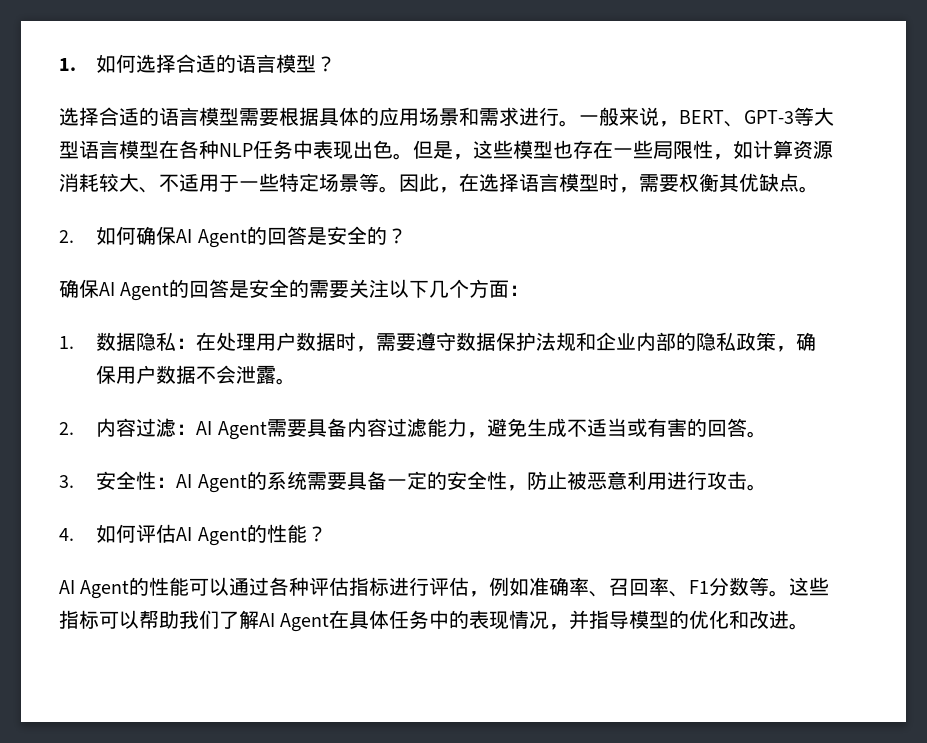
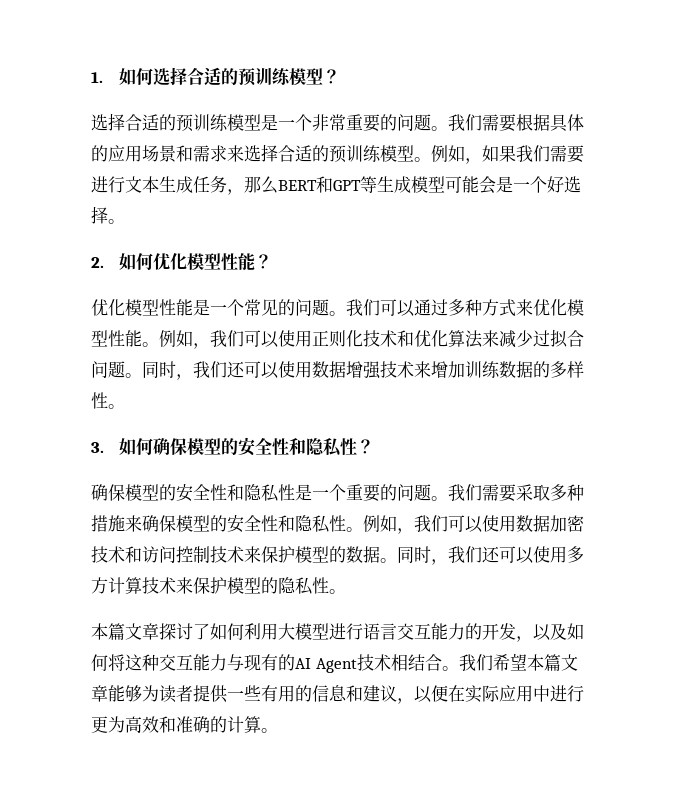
- 1.如何选择合适的语言模型？
+ 1.如何选择合适的预训练模型？
- 选择合适的语言模型需要根据具体的应用场景和需求进行。一般来说，BERT、GPT-3等大型语言模型在各种NLP任务中表现出色。但是，这些模型也存在一些局限性，如计算资源消耗较大、不适用于一些特定场景等。因此，在选择语言模型时，需要权衡其优缺点。
- 2.如何确保AI Agent的回答是安全的？
- 确保AI Agent的回答是安全的需要关注以下几个方面：
- 1.数据隐私：在处理用户数据时，需要遵守数据保护法规和企业内部的隐私政策，确保用户数据不会泄露。
- 2.内容过滤：AI Agent需要具备内容过滤能力，避免生成不适当或有害的回答。
- 3.安全性：AI Agent的系统需要具备一定的安全性，防止被恶意利用进行攻击。
- 4.如何评估AI Agent的性能？
- AI Agent的性能可以通过各种评估指标进行评估，例如准确率、召回率、F1分数等。这些指标可以帮助我们了解AI Agent在具体任务中的表现情况，并指导模型的优化和改进。
+ 选择合适的预训练模型是一个非常重要的问题。我们需要根据具体的应用场景和需求来选择合适的预训练模型。例如，如果我们需要进行文本生成任务，那么BERT和GPT等生成模型可能会是一个好选择。
+ 2.如何优化模型性能？
+ 优化模型性能是一个常见的问题。我们可以通过多种方式来优化模型性能。例如，我们可以使用正则化技术和优化算法来减少过拟合问题。同时，我们还可以使用数据增强技术来增加训练数据的多样性。
+ 3.如何确保模型的安全性和隐私性？
+ 确保模型的安全性和隐私性是一个重要的问题。我们需要采取多种措施来确保模型的安全性和隐私性。例如，我们可以使用数据加密技术和访问控制技术来保护模型的数据。同时，我们还可以使用多方计算技术来保护模型的隐私性。
+ 本篇文章探讨了如何利用大模型进行语言交互能力的开发，以及如何将这种交互能力与现有的AI Agent技术相结合。我们希望本篇文章能够为读者提供一些有用的信息和建议，以便在实际应用中进行更为高效和准确的计算。

